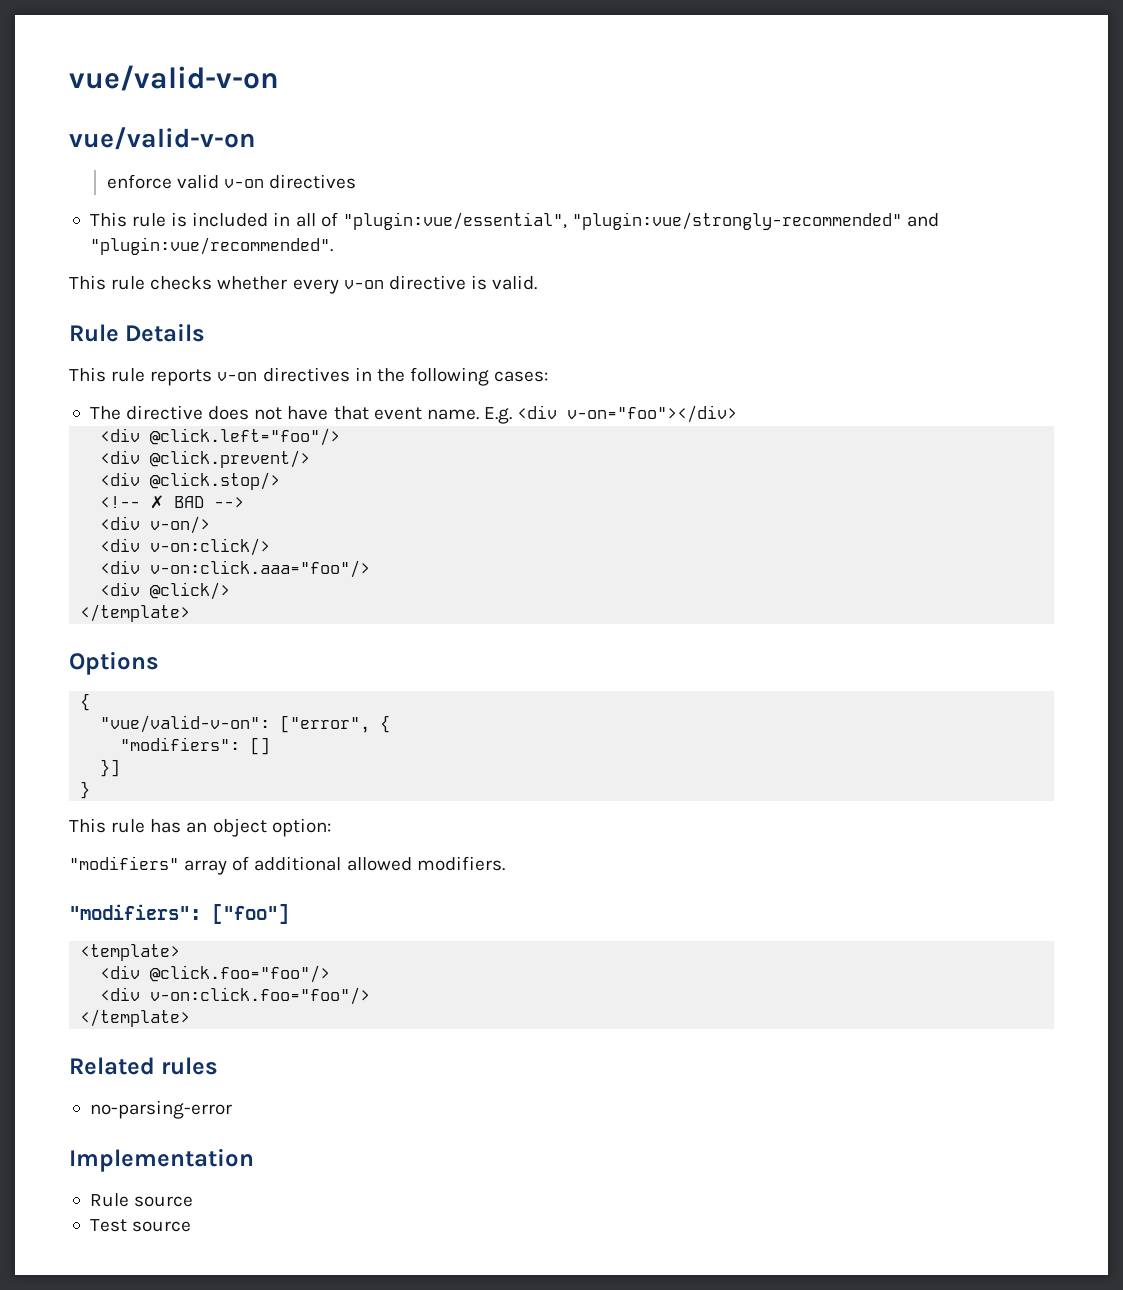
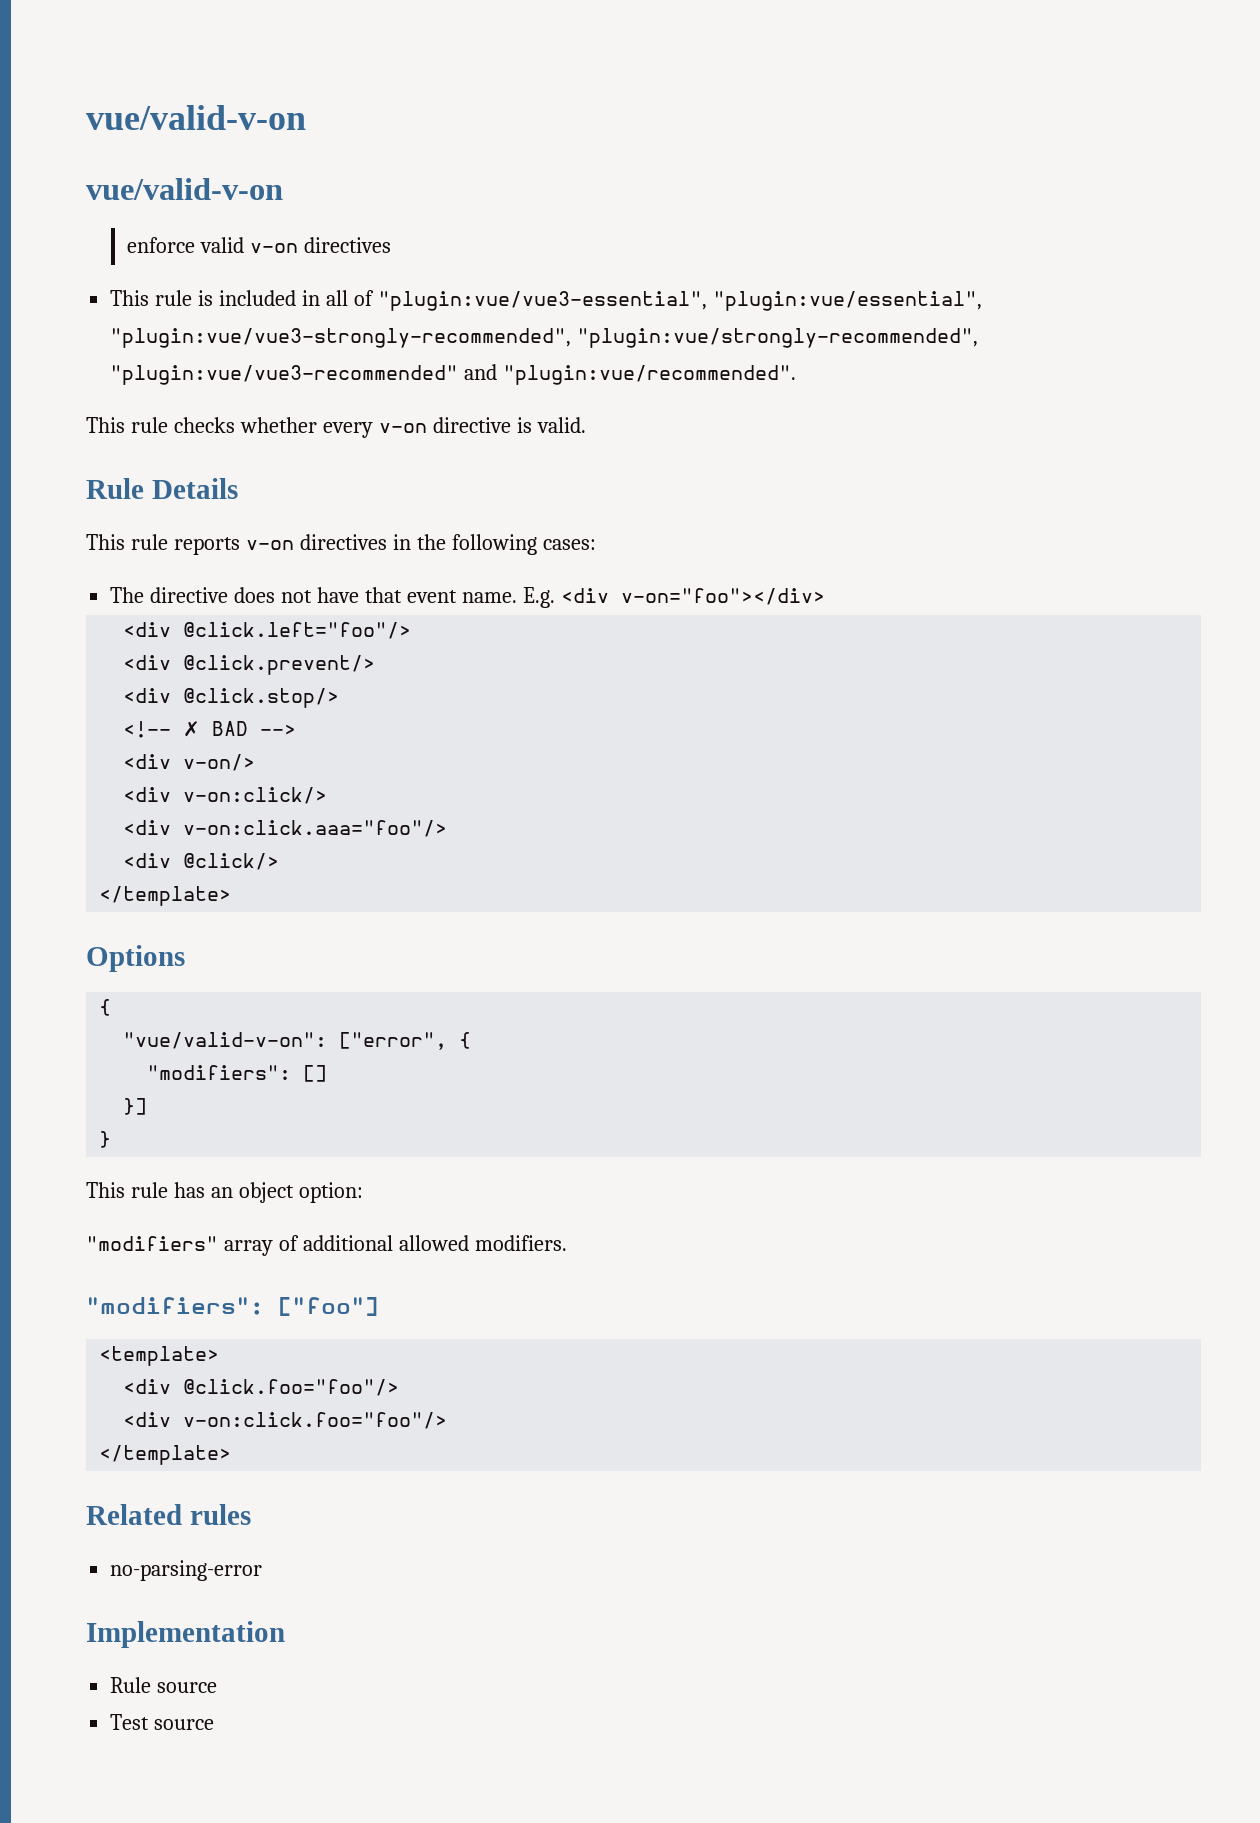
- This rule is included in all of "plugin:vue/essential", "plugin:vue/strongly-recommended" and "plugin:vue/recommended".
+ This rule is included in all of "plugin:vue/vue3-essential", "plugin:vue/essential", "plugin:vue/vue3-strongly-recommended", "plugin:vue/strongly-recommended", "plugin:vue/vue3-recommended" and "plugin:vue/recommended".

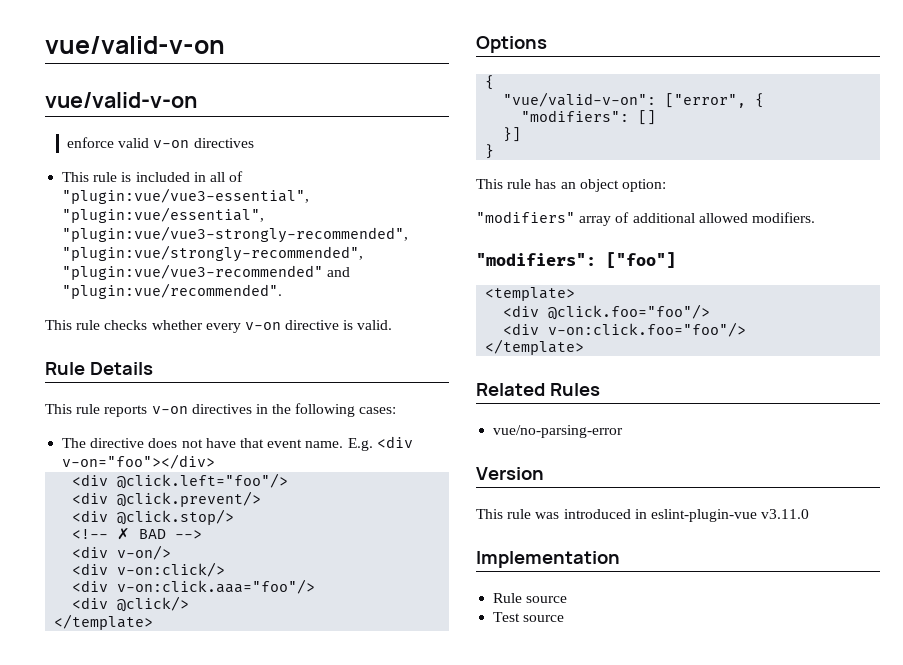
- Related rules
- no-parsing-error
+ Related Rules
+ vue/no-parsing-error
+ Version
+ This rule was introduced in eslint-plugin-vue v3.11.0

